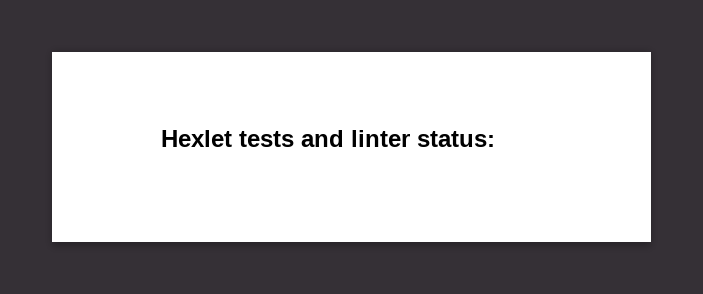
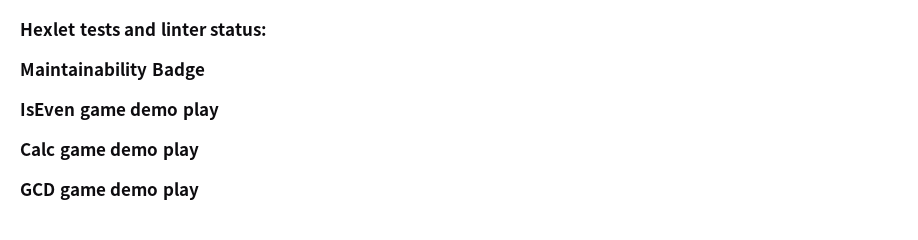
+ Maintainability Badge
+ IsEven game demo play
+ Calc game demo play
+ GCD game demo play

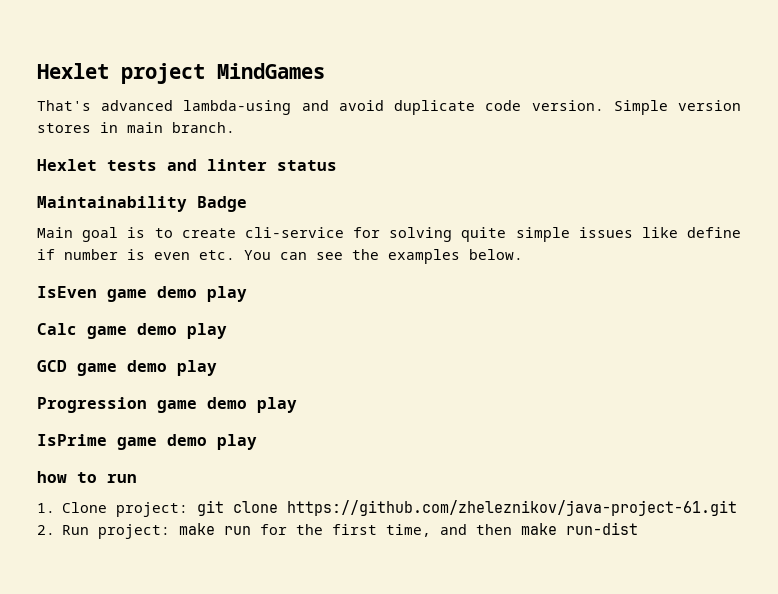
- Hexlet tests and linter status:
+ Hexlet project MindGames
+ That's advanced lambda-using and avoid duplicate code version. Simple version stores in main branch.
+ Hexlet tests and linter status
+ Main goal is to create cli-service for solving quite simple issues like define if number is even etc. You can see the examples below.
+ Progression game demo play
+ IsPrime game demo play
+ how to run
+ 1. Clone project: git clone https://github.com/zheleznikov/java-project-61.git
+ 2. Run project: make run for the first time, and then make run-dist

